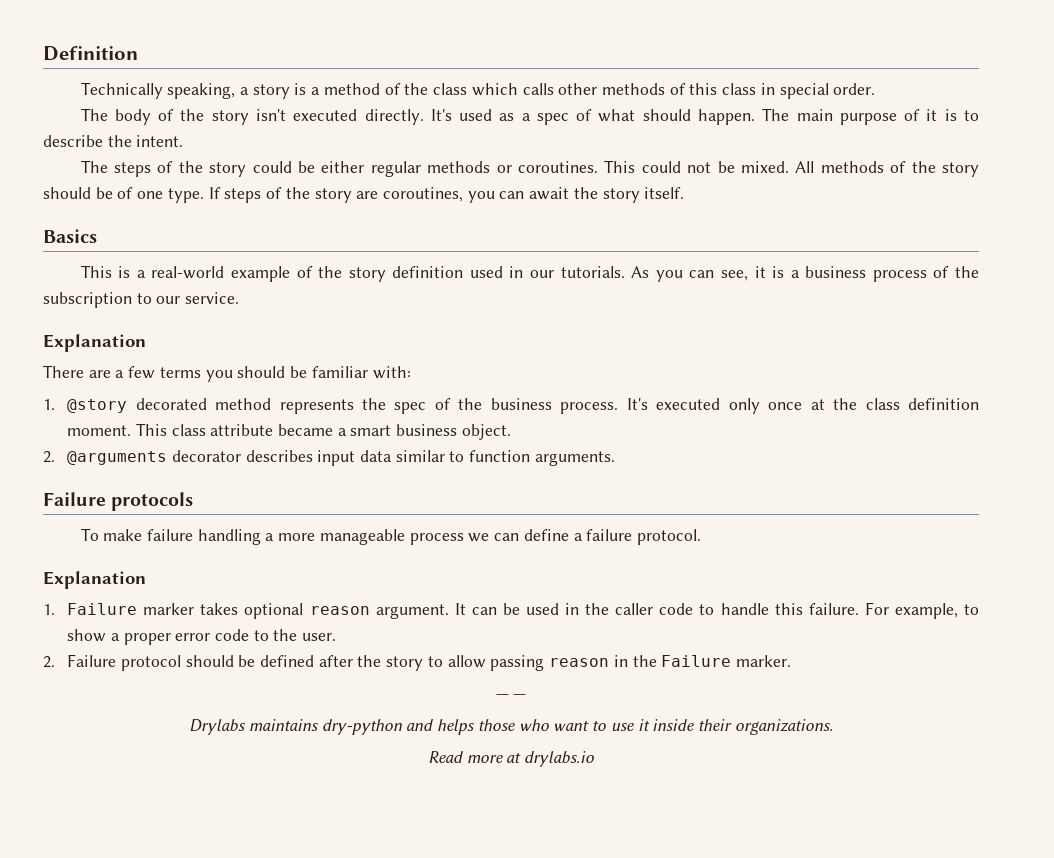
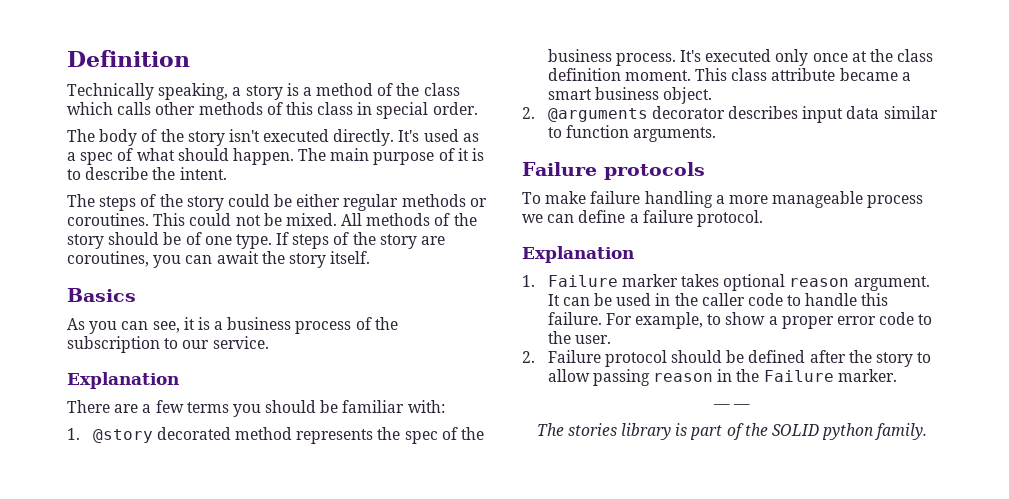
- This is a real-world example of the story definition used in our tutorials.
- Drylabs maintains dry-python and helps those who want to use it inside their organizations.
- Read more at drylabs.io
+ The stories library is part of the SOLID python family.

